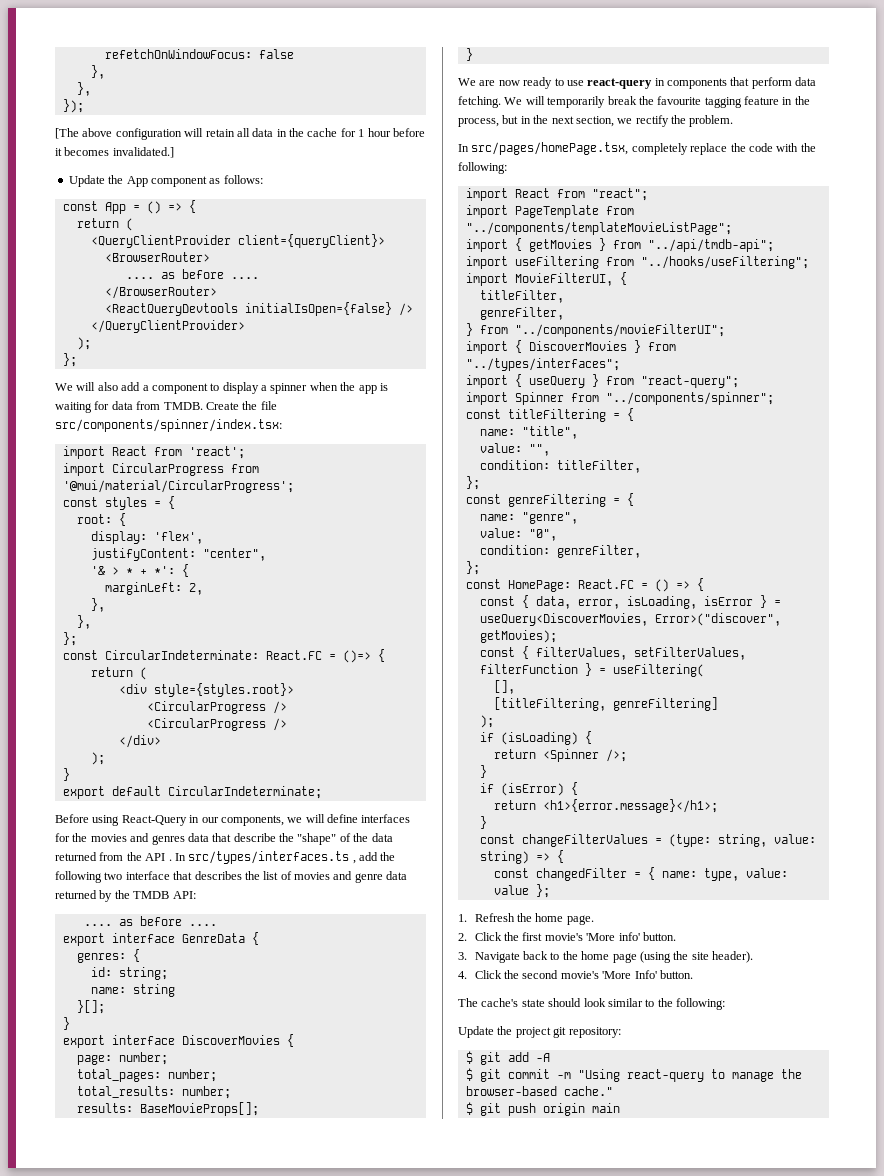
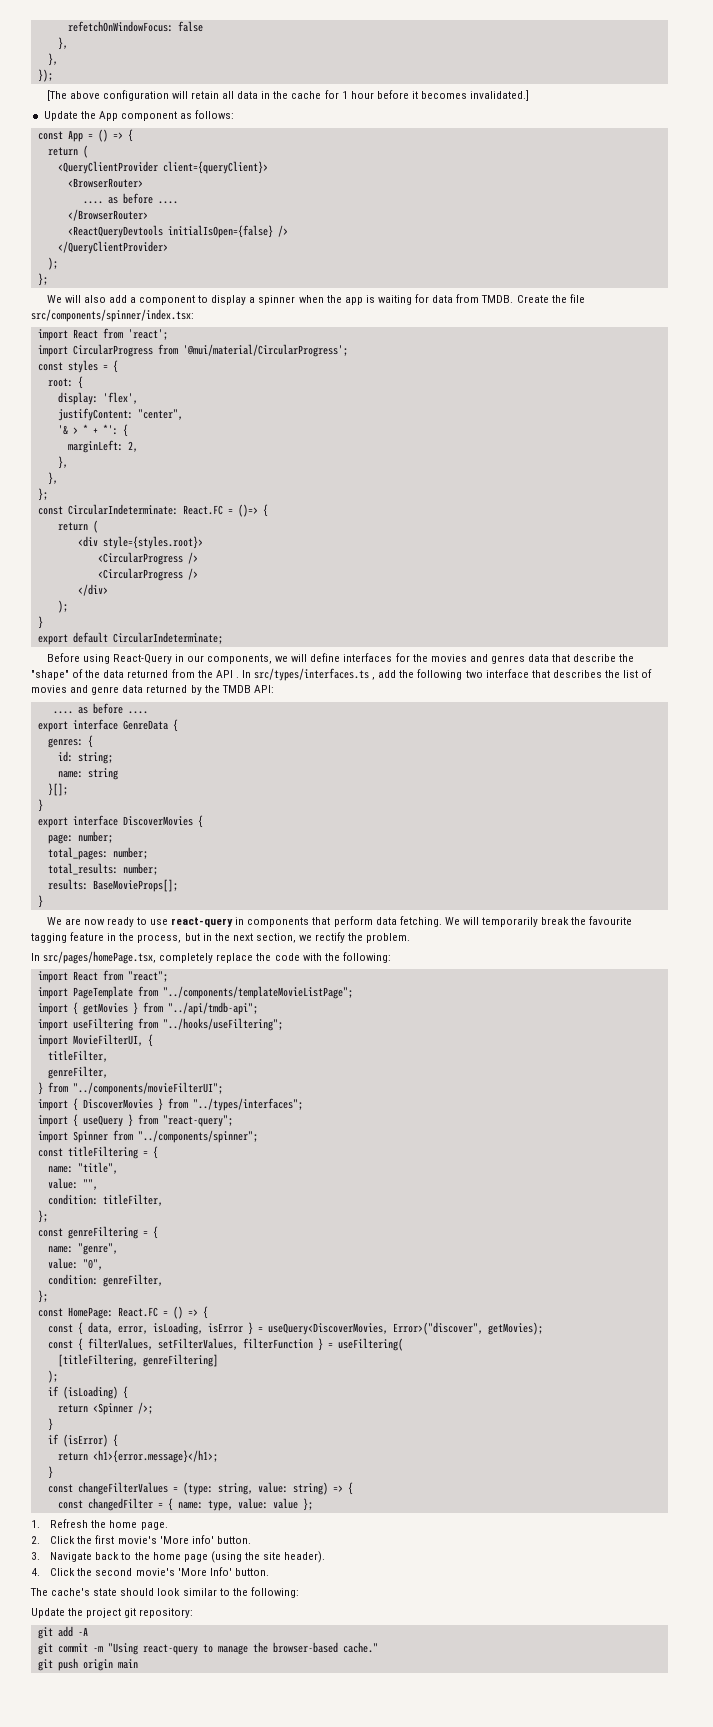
- [],
- $ git add -A
+ git add -A
- $ git commit -m "Using react-query to manage the browser-based cache."
+ git commit -m "Using react-query to manage the browser-based cache."
- $ git push origin main
+ git push origin main

